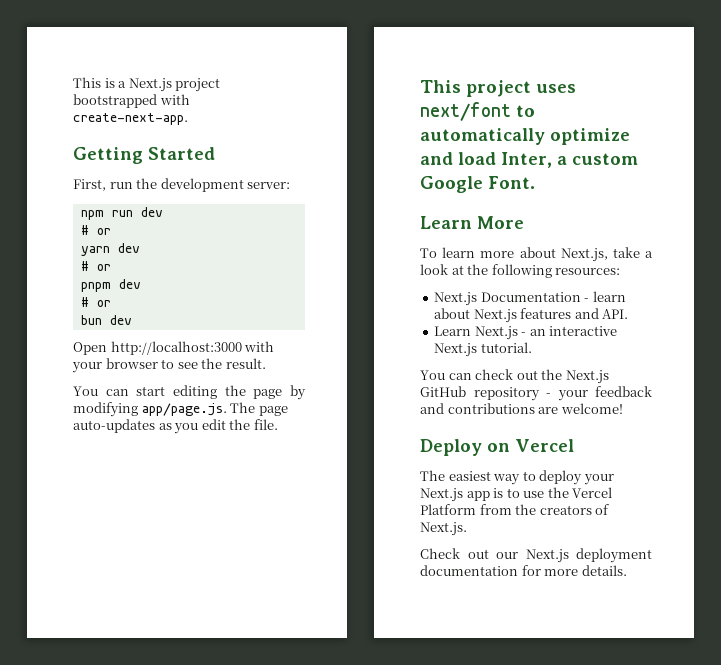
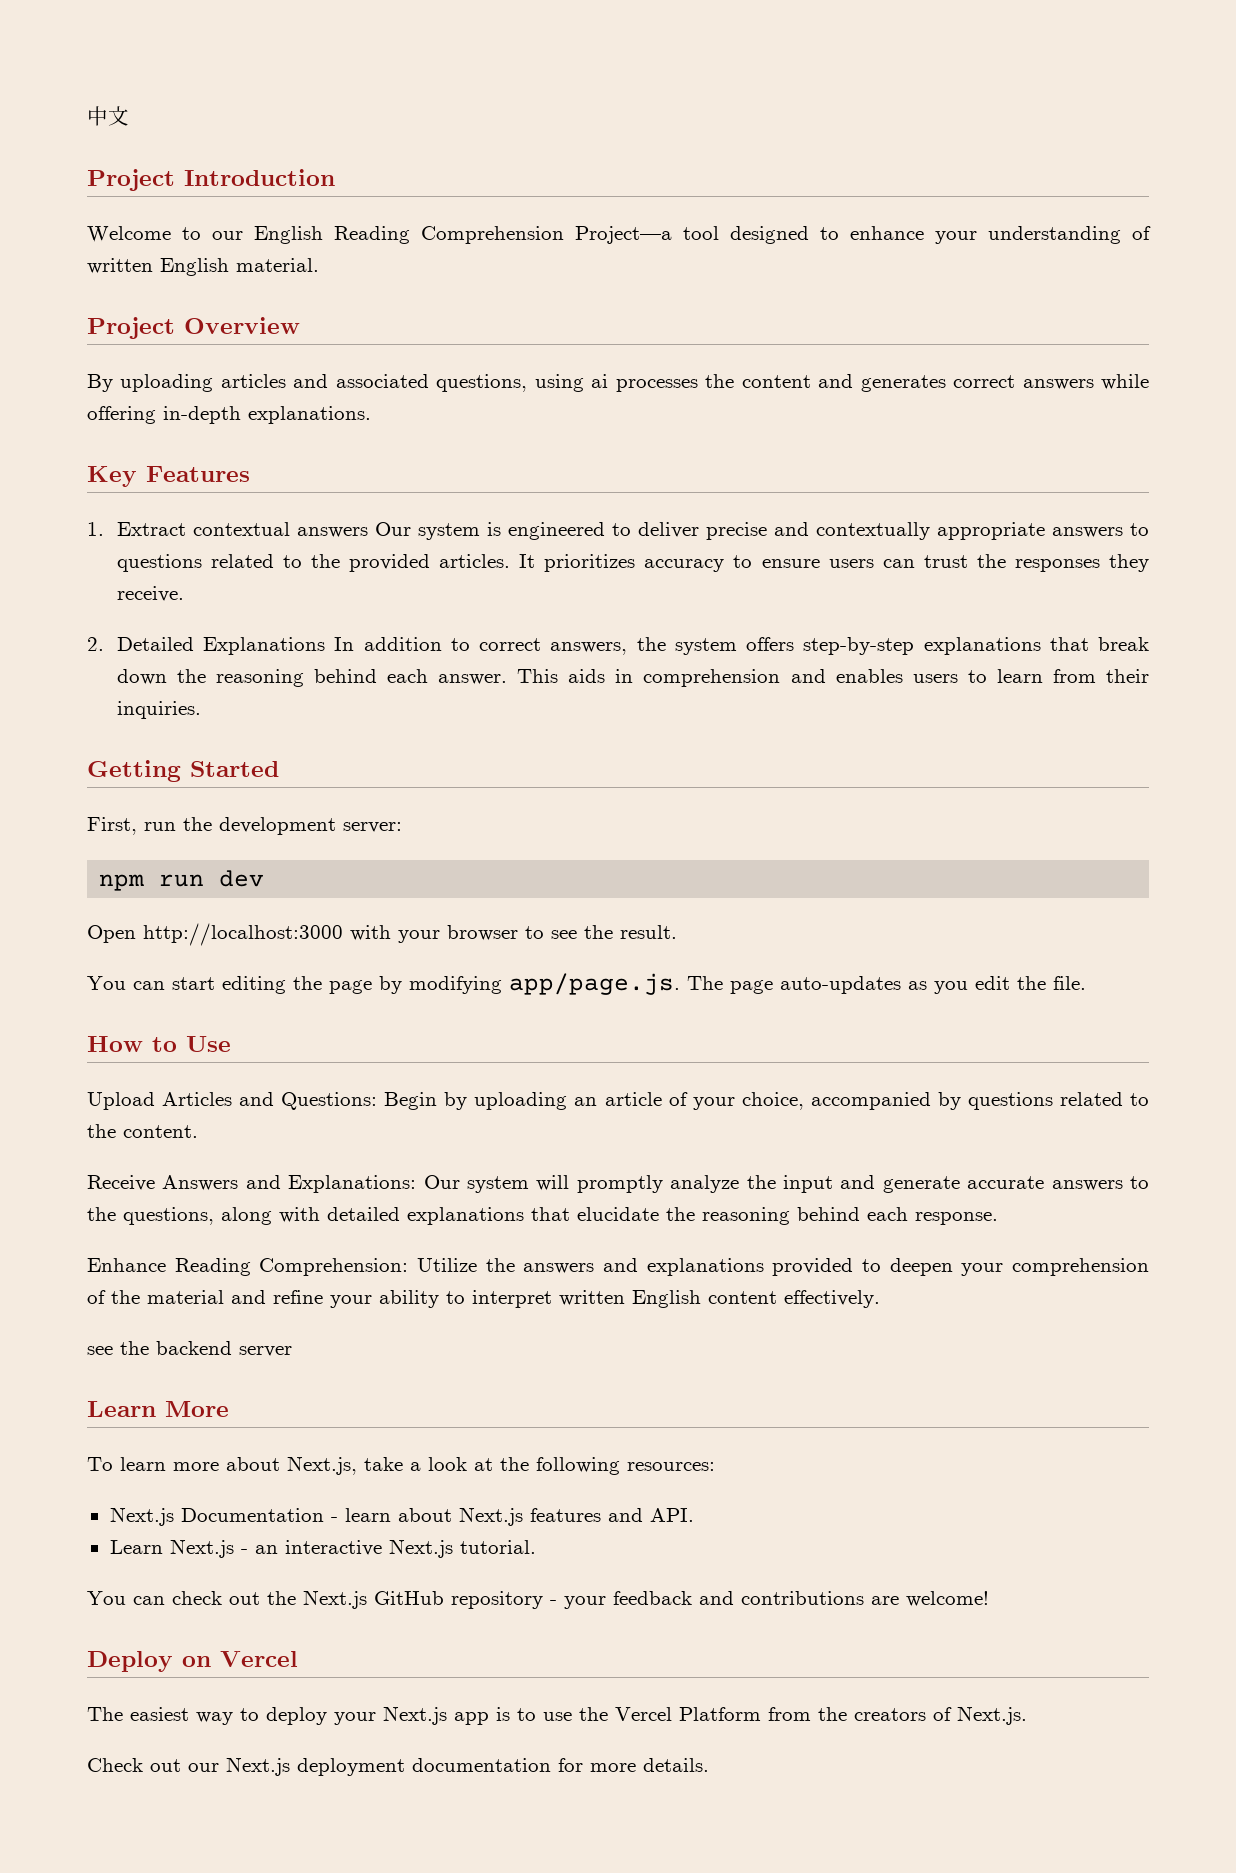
- This is a Next.js project bootstrapped with create-next-app.
+ 中文
+ Project Introduction
+ Welcome to our English Reading Comprehension Project—a tool designed to enhance your understanding of written English material.
+ Project Overview
+ By uploading articles and associated questions, using ai processes the content and generates correct answers while offering in-depth explanations.
+ Key Features
+ 1. Extract contextual answers Our system is engineered to deliver precise and contextually appropriate answers to questions related to the provided articles. It prioritizes accuracy to ensure users can trust the responses they receive.
+ 2. Detailed Explanations In addition to correct answers, the system offers step-by-step explanations that break down the reasoning behind each answer. This aids in comprehension and enables users to learn from their inquiries.
  npm run dev
- # or
- yarn dev
- # or
- pnpm dev
- # or
- bun dev
- This project uses next/font to automatically optimize and load Inter, a custom Google Font.
+ How to Use
+ Upload Articles and Questions: Begin by uploading an article of your choice, accompanied by questions related to the content.
+ Receive Answers and Explanations: Our system will promptly analyze the input and generate accurate answers to the questions, along with detailed explanations that elucidate the reasoning behind each response.
+ Enhance Reading Comprehension: Utilize the answers and explanations provided to deepen your comprehension of the material and refine your ability to interpret written English content effectively.
+ see the backend server

